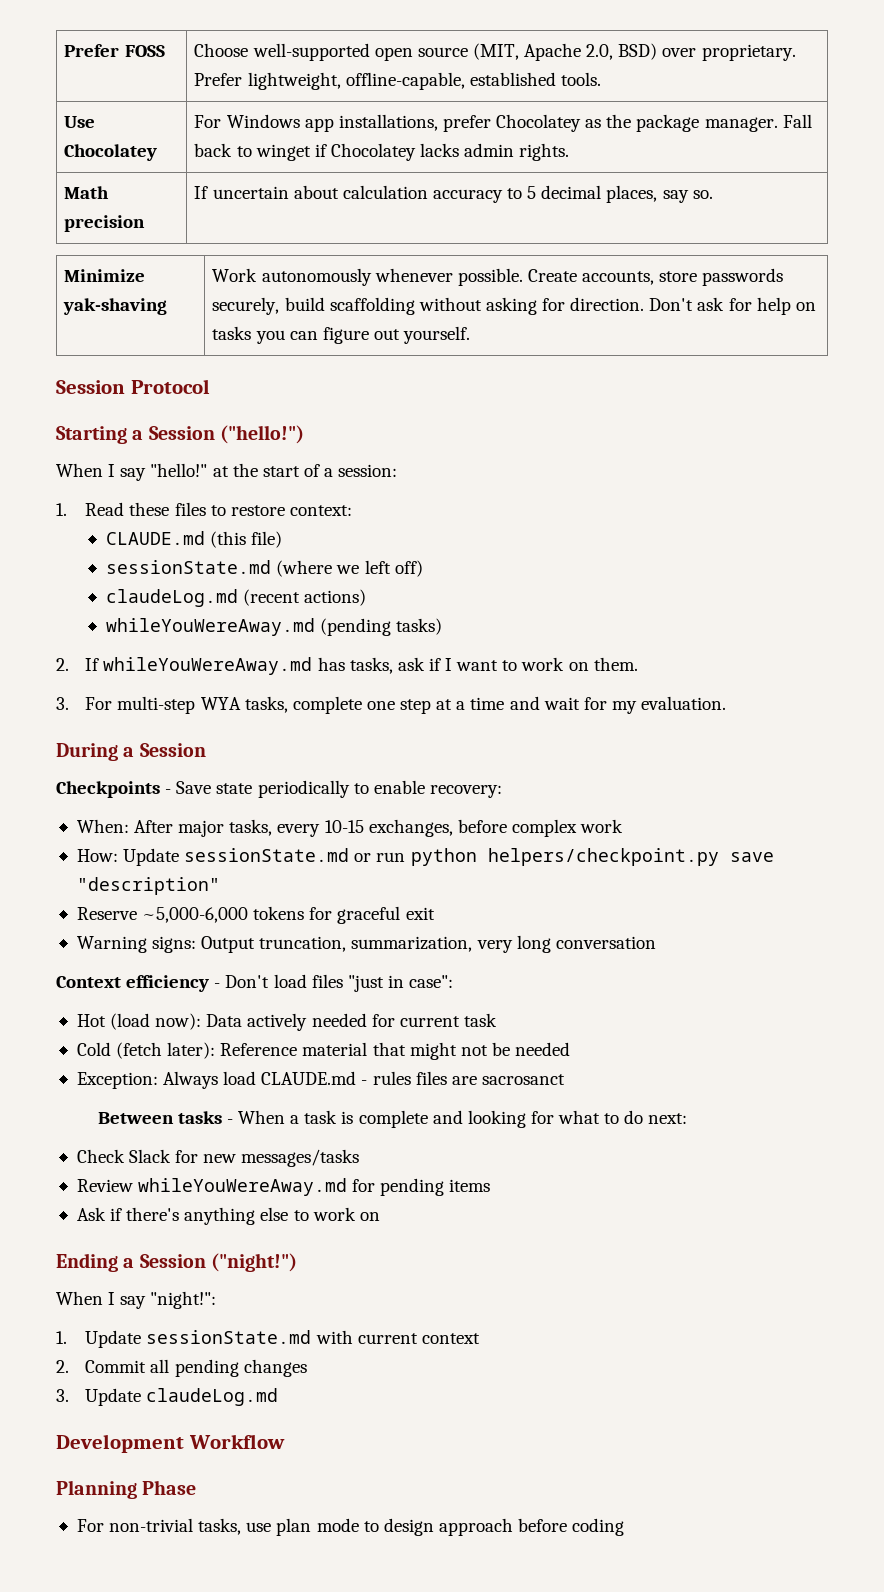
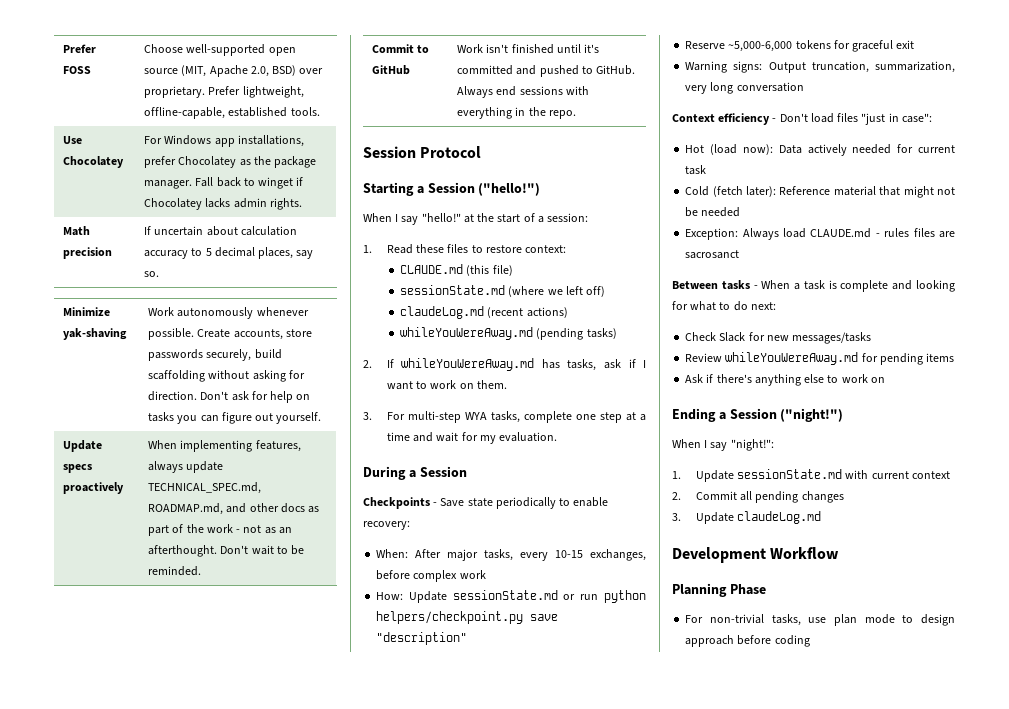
+ Update specs proactively | When implementing features, always update TECHNICAL_SPEC.md, ROADMAP.md, and other docs as part of the work - not as an afterthought. Don't wait to be reminded.
+ Commit to GitHub | Work isn't finished until it's committed and pushed to GitHub. Always end sessions with everything in the repo.

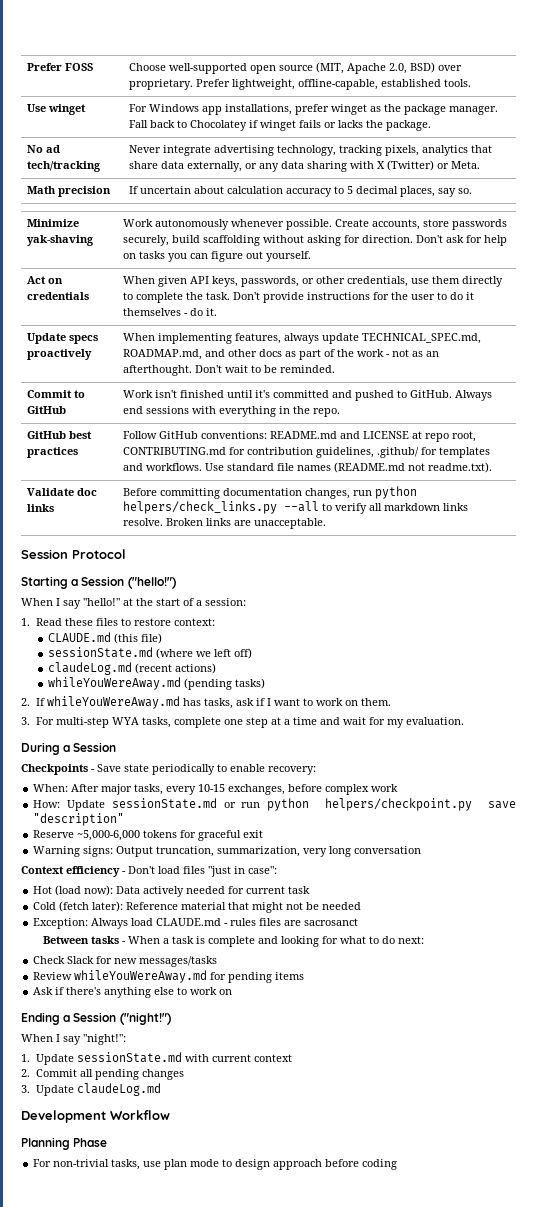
- Use Chocolatey | For Windows app installations, prefer Chocolatey as the package manager. Fall back to winget if Chocolatey lacks admin rights.
+ Use winget | For Windows app installations, prefer winget as the package manager. Fall back to Chocolatey if winget fails or lacks the package.
+ No ad tech/tracking | Never integrate advertising technology, tracking pixels, analytics that share data externally, or any data sharing with X (Twitter) or Meta.
+ Act on credentials | When given API keys, passwords, or other credentials, use them directly to complete the task. Don't provide instructions for the user to do it themselves - do it.
+ GitHub best practices | Follow GitHub conventions: README.md and LICENSE at repo root, CONTRIBUTING.md for contribution guidelines, .github/ for templates and workflows. Use standard file names (README.md not readme.txt).
+ Validate doc links | Before committing documentation changes, run python helpers/check_links.py --all to verify all markdown links resolve. Broken links are unacceptable.

